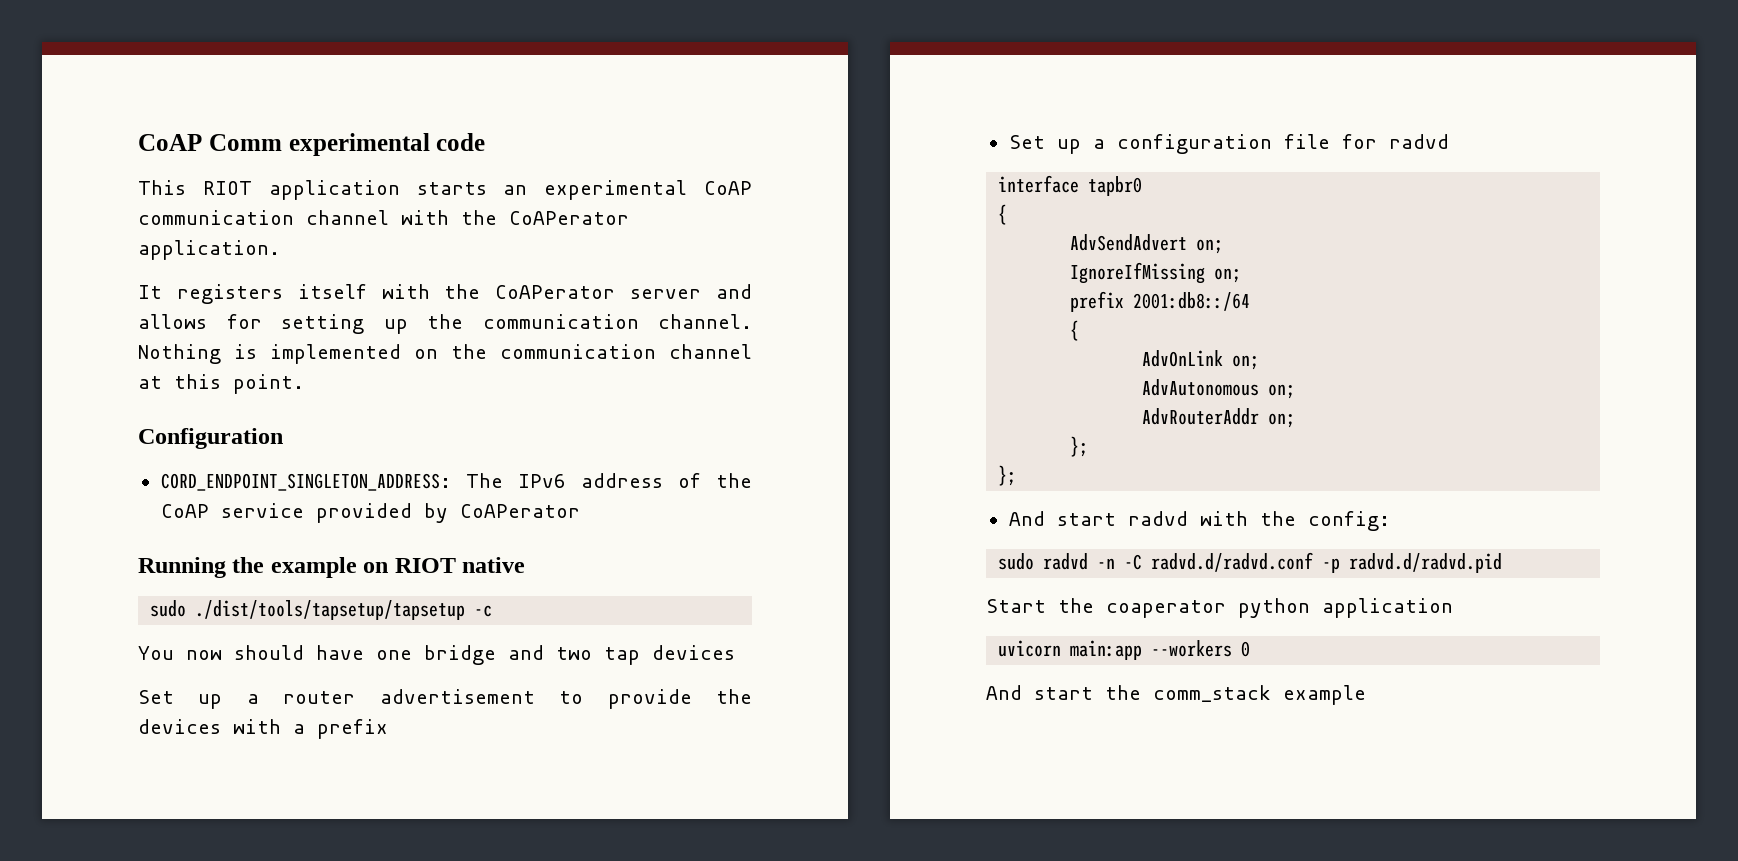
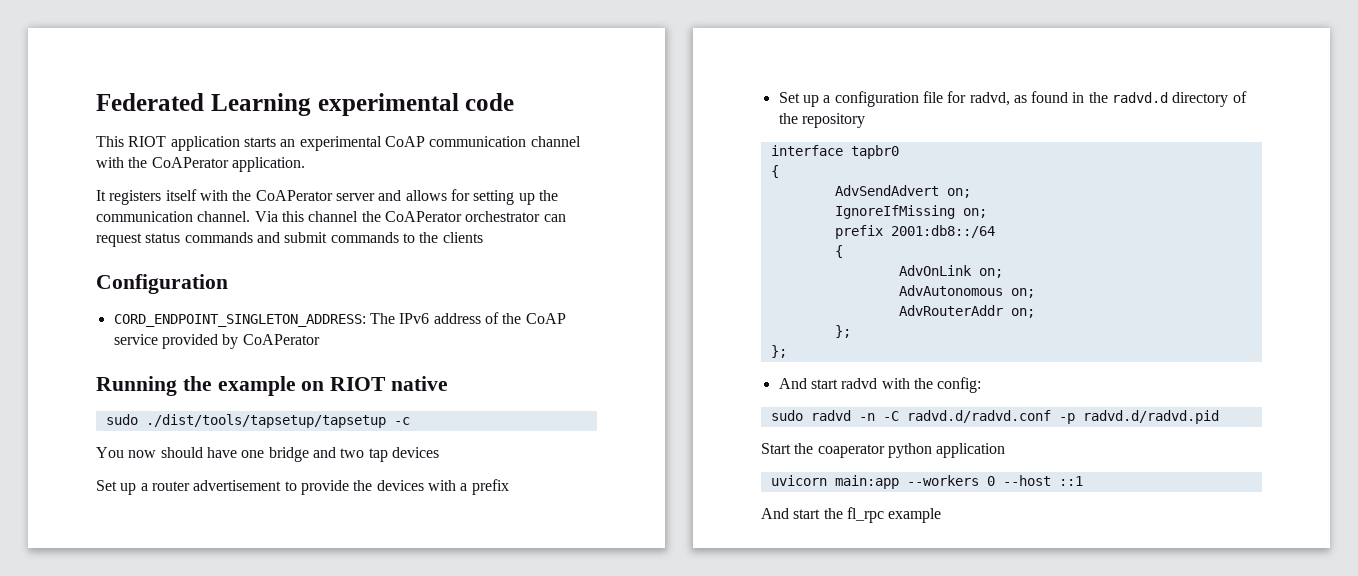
- CoAP Comm experimental code
+ Federated Learning experimental code
- Nothing is implemented on the communication channel at this point.
+ Via this channel the CoAPerator orchestrator can request status commands and submit commands to the clients
- Set up a configuration file for radvd
+ Set up a configuration file for radvd, as found in the radvd.d directory of the repository
- uvicorn main:app --workers 0
+ uvicorn main:app --workers 0 --host ::1
- And start the comm_stack example
+ And start the fl_rpc example

